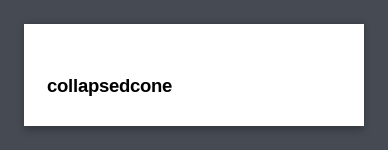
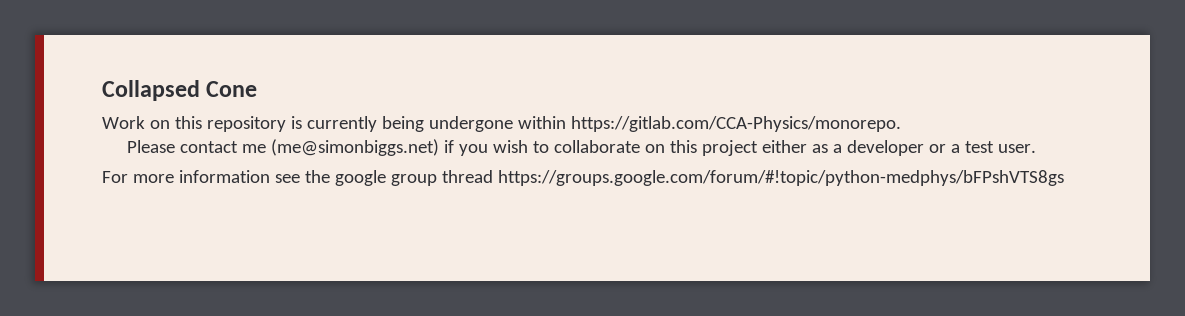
- collapsedcone
+ Collapsed Cone
+ Work on this repository is currently being undergone within https://gitlab.com/CCA-Physics/monorepo.
+ Please contact me (me@simonbiggs.net) if you wish to collaborate on this project either as a developer or a test user.
+ For more information see the google group thread https://groups.google.com/forum/#!topic/python-medphys/bFPshVTS8gs

